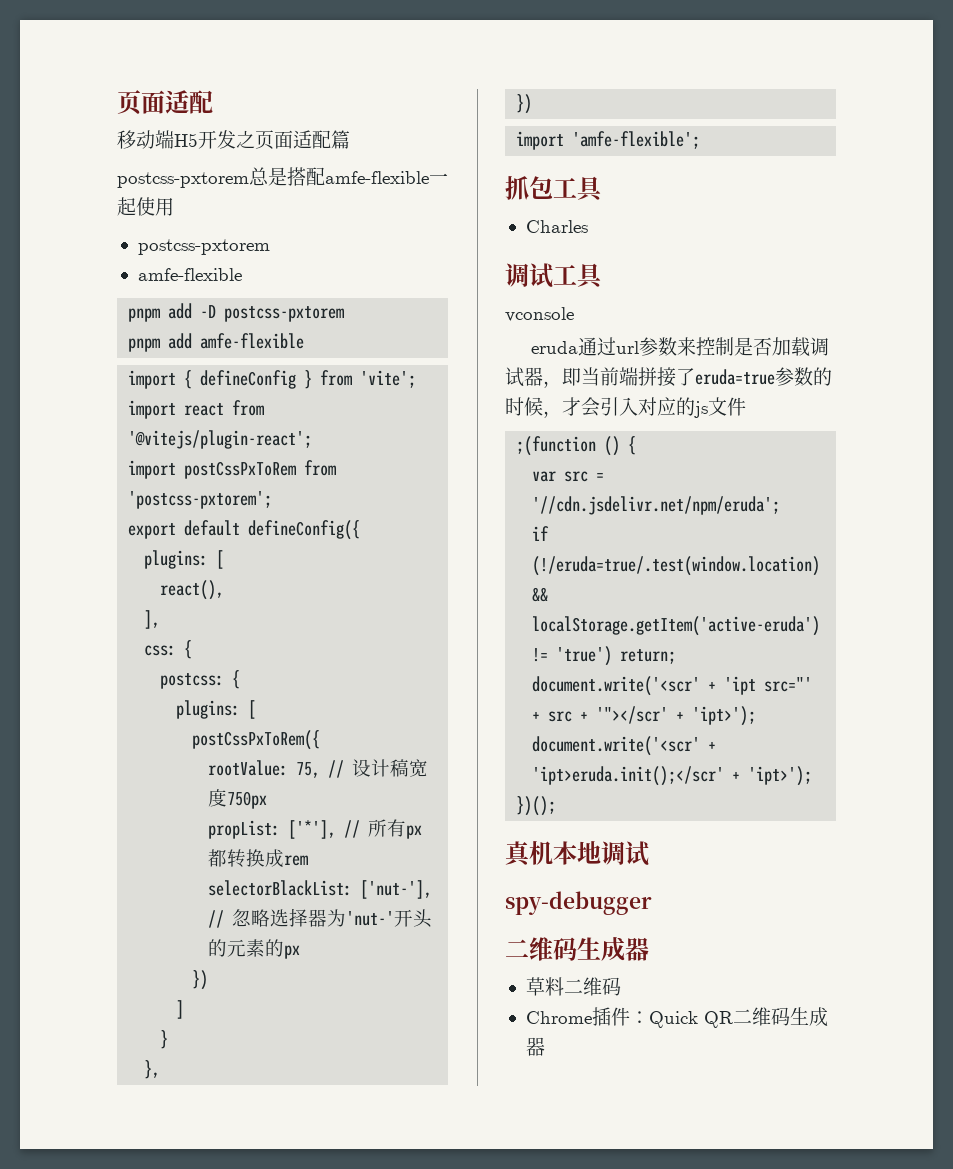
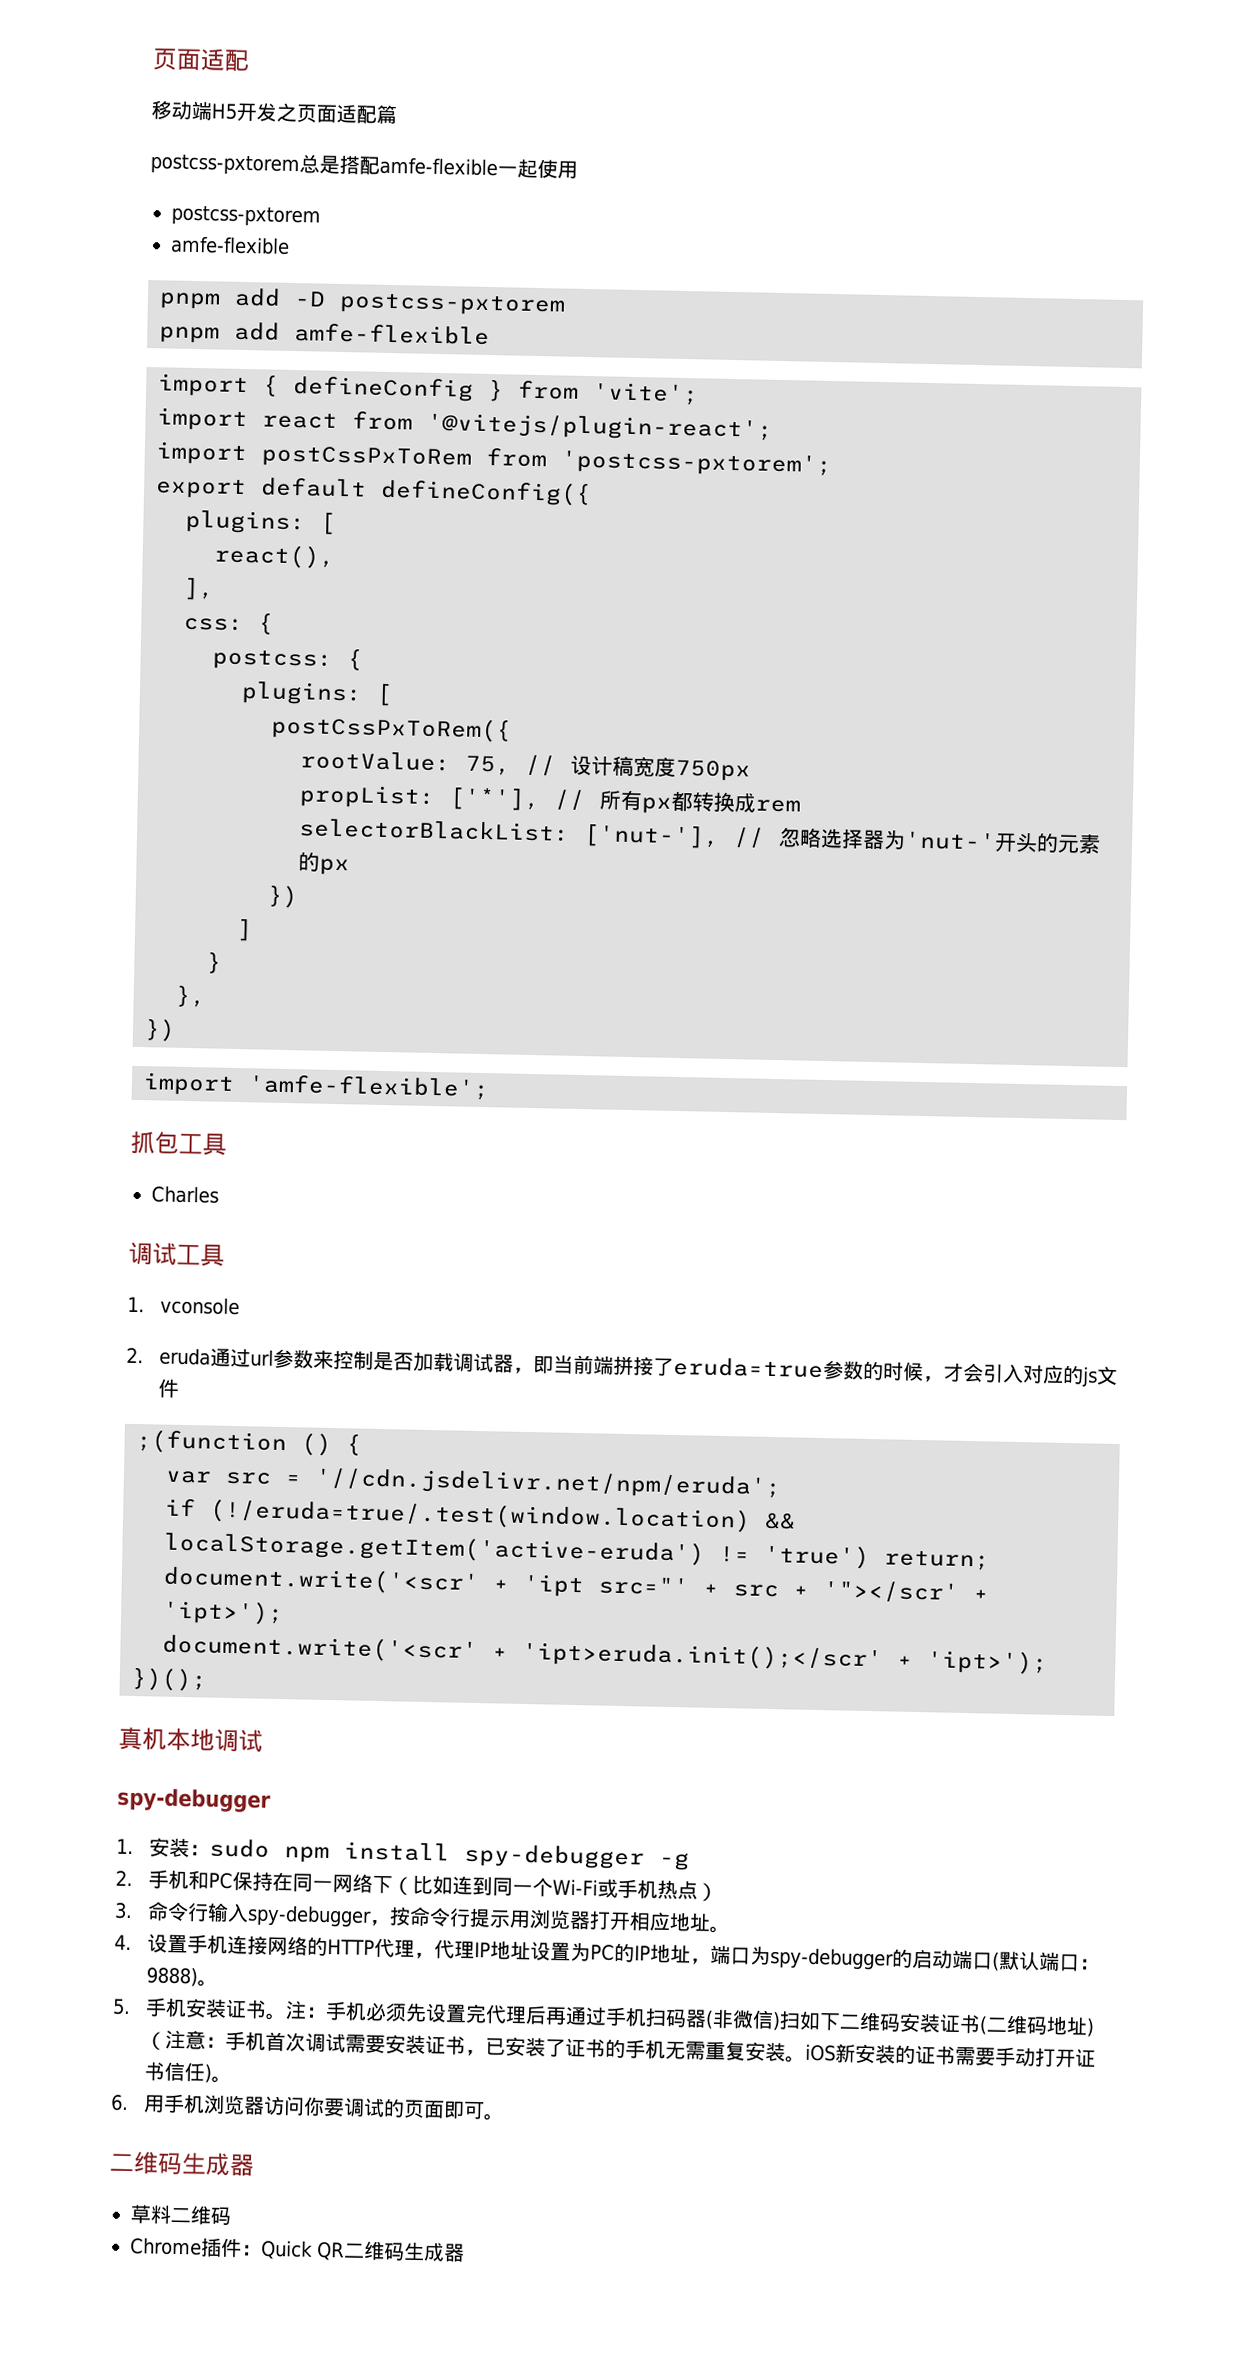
- vconsole
+ 1. vconsole
- eruda通过url参数来控制是否加载调试器，即当前端拼接了eruda=true参数的时候，才会引入对应的js文件
+ 2. eruda通过url参数来控制是否加载调试器，即当前端拼接了eruda=true参数的时候，才会引入对应的js文件
+ 1.安装：sudo npm install spy-debugger -g
+ 2.手机和PC保持在同一网络下（比如连到同一个Wi-Fi或手机热点）
+ 3.命令行输入spy-debugger，按命令行提示用浏览器打开相应地址。
+ 4.设置手机连接网络的HTTP代理，代理IP地址设置为PC的IP地址，端口为spy-debugger的启动端口(默认端口：9888)。
+ 5.手机安装证书。注：手机必须先设置完代理后再通过手机扫码器(非微信)扫如下二维码安装证书(二维码地址)（注意：手机首次调试需要安装证书，已安装了证书的手机无需重复安装。iOS新安装的证书需要手动打开证书信任)。
+ 6.用手机浏览器访问你要调试的页面即可。

